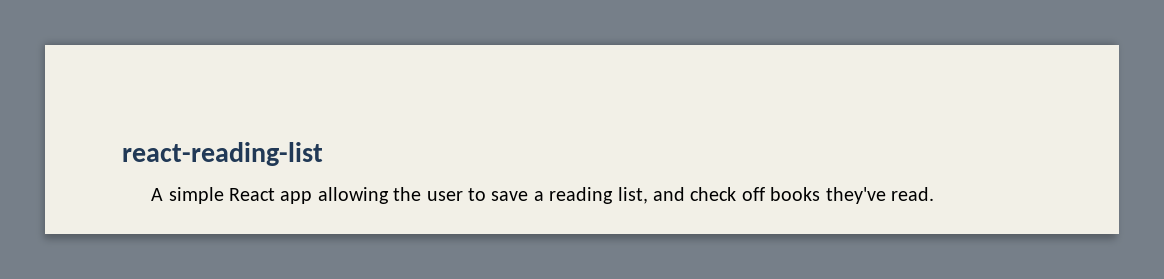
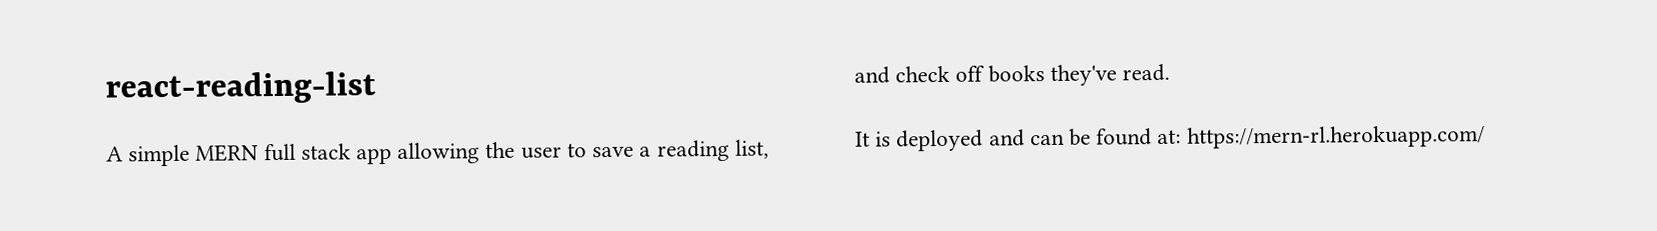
- A simple React app allowing the user to save a reading list, and check off books they've read.
+ A simple MERN full stack app allowing the user to save a reading list, and check off books they've read.
+ It is deployed and can be found at: https://mern-rl.herokuapp.com/

